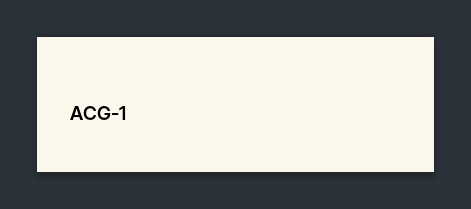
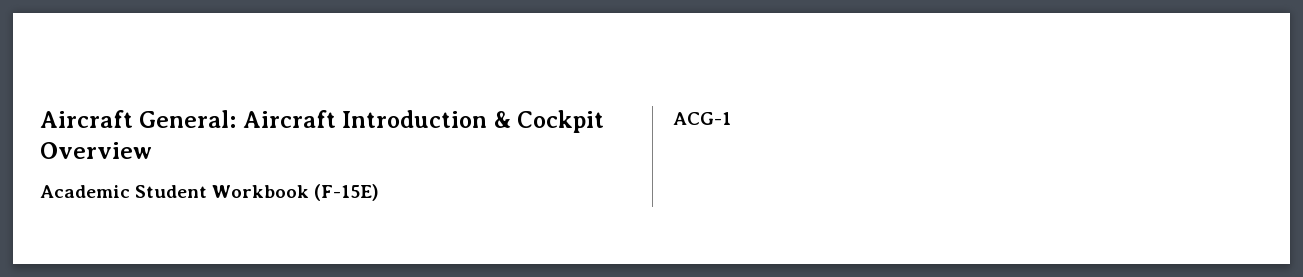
+ Aircraft General: Aircraft Introduction & Cockpit Overview
+ Academic Student Workbook (F-15E)

